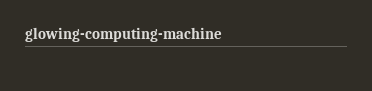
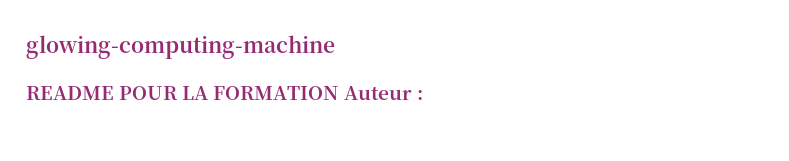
+ README POUR LA FORMATION Auteur :

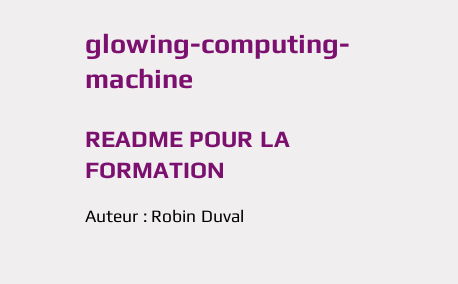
- README POUR LA FORMATION Auteur :
+ README POUR LA FORMATION
+ Auteur : Robin Duval

